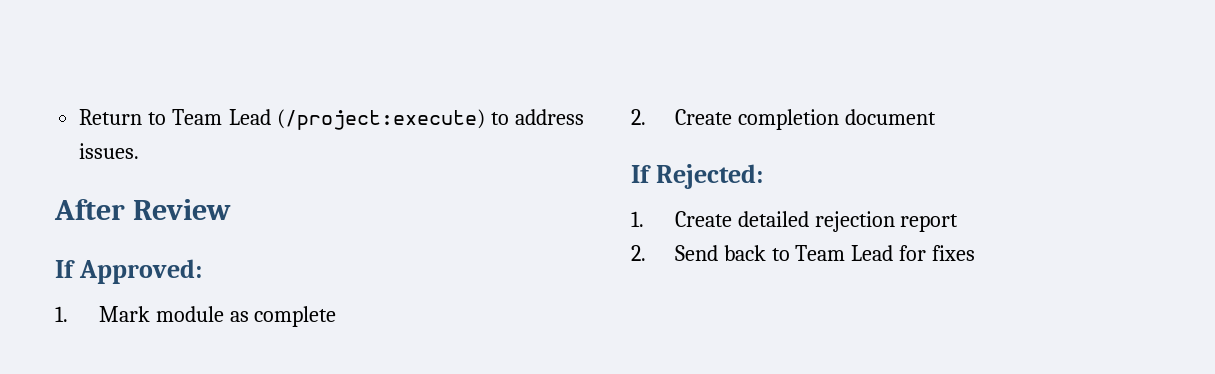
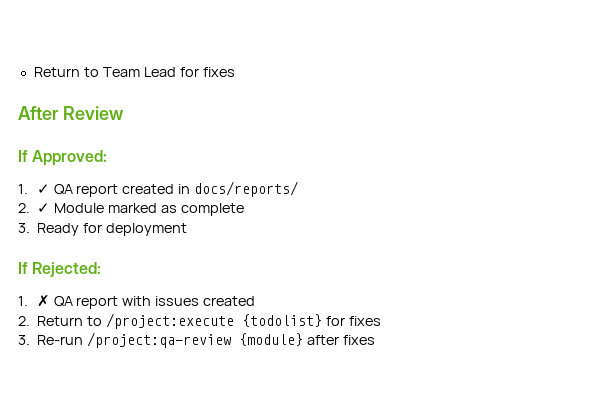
- Return to Team Lead (/project:execute) to address issues.
+ Return to Team Lead for fixes
- 1. Mark module as complete
- 2. Create completion document
+ 1. ✓ QA report created in docs/reports/
+ 2. ✓ Module marked as complete
+ 3. Ready for deployment
  If Rejected:
- 1. Create detailed rejection report
- 2. Send back to Team Lead for fixes
+ 1. ✗ QA report with issues created
+ 2. Return to /project:execute {todolist} for fixes
+ 3. Re-run /project:qa-review {module} after fixes

